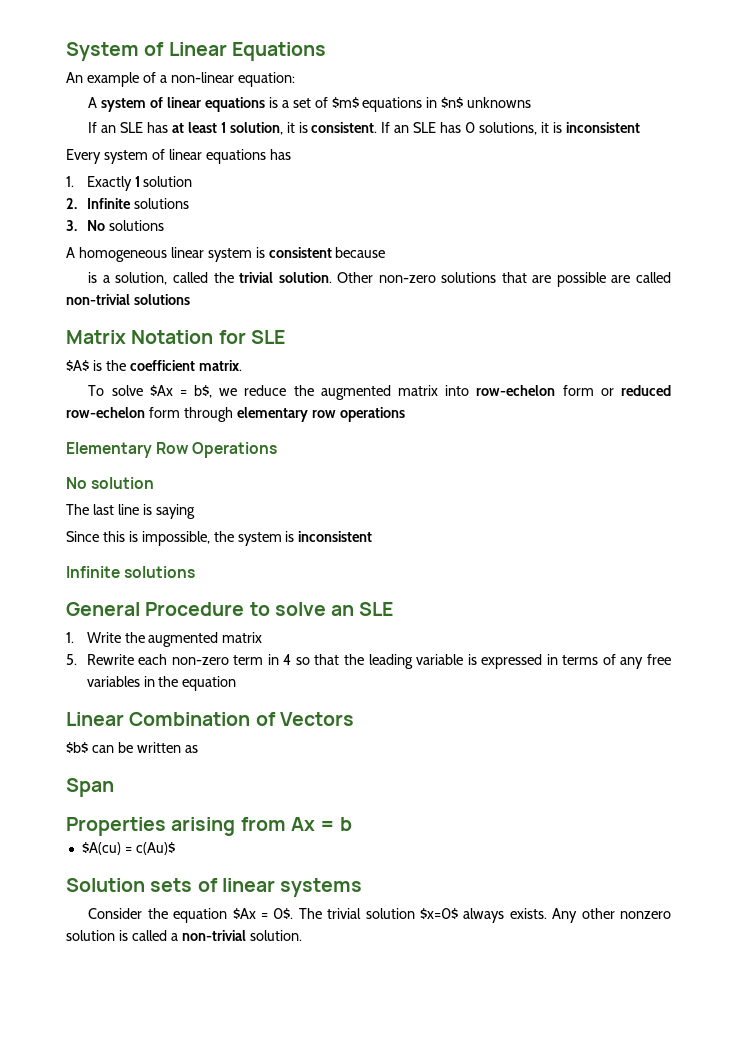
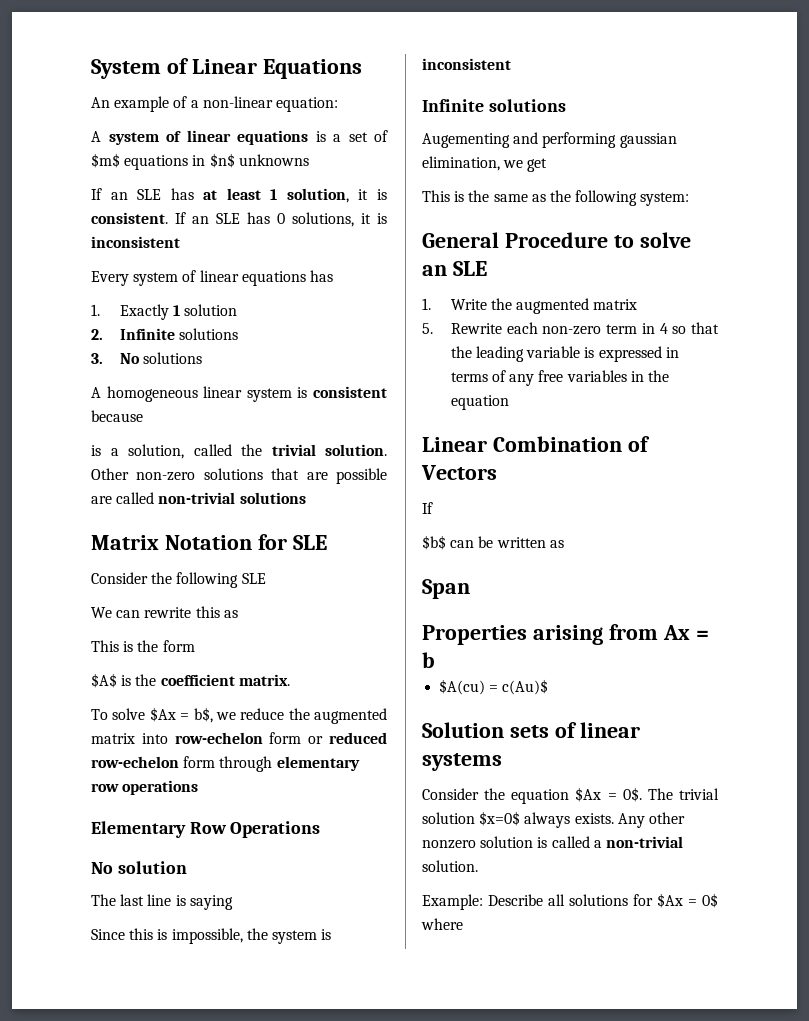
+ Consider the following SLE
+ We can rewrite this as
+ This is the form
+ Augementing and performing gaussian elimination, we get
+ This is the same as the following system:
  Linear Combination of Vectors
+ If
+ Example: Describe all solutions for $Ax = 0$ where

